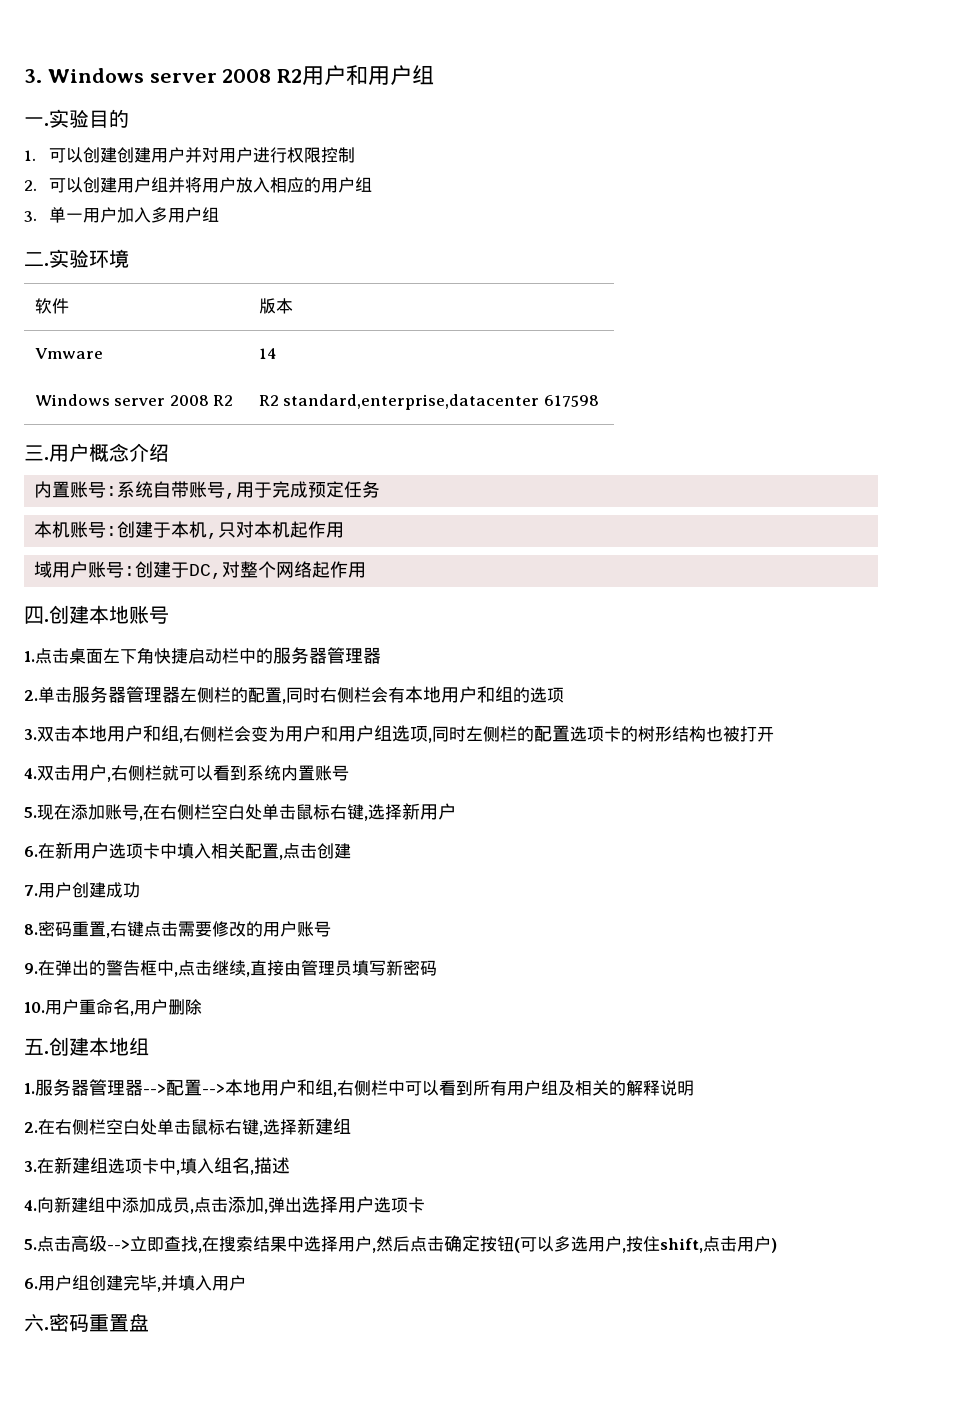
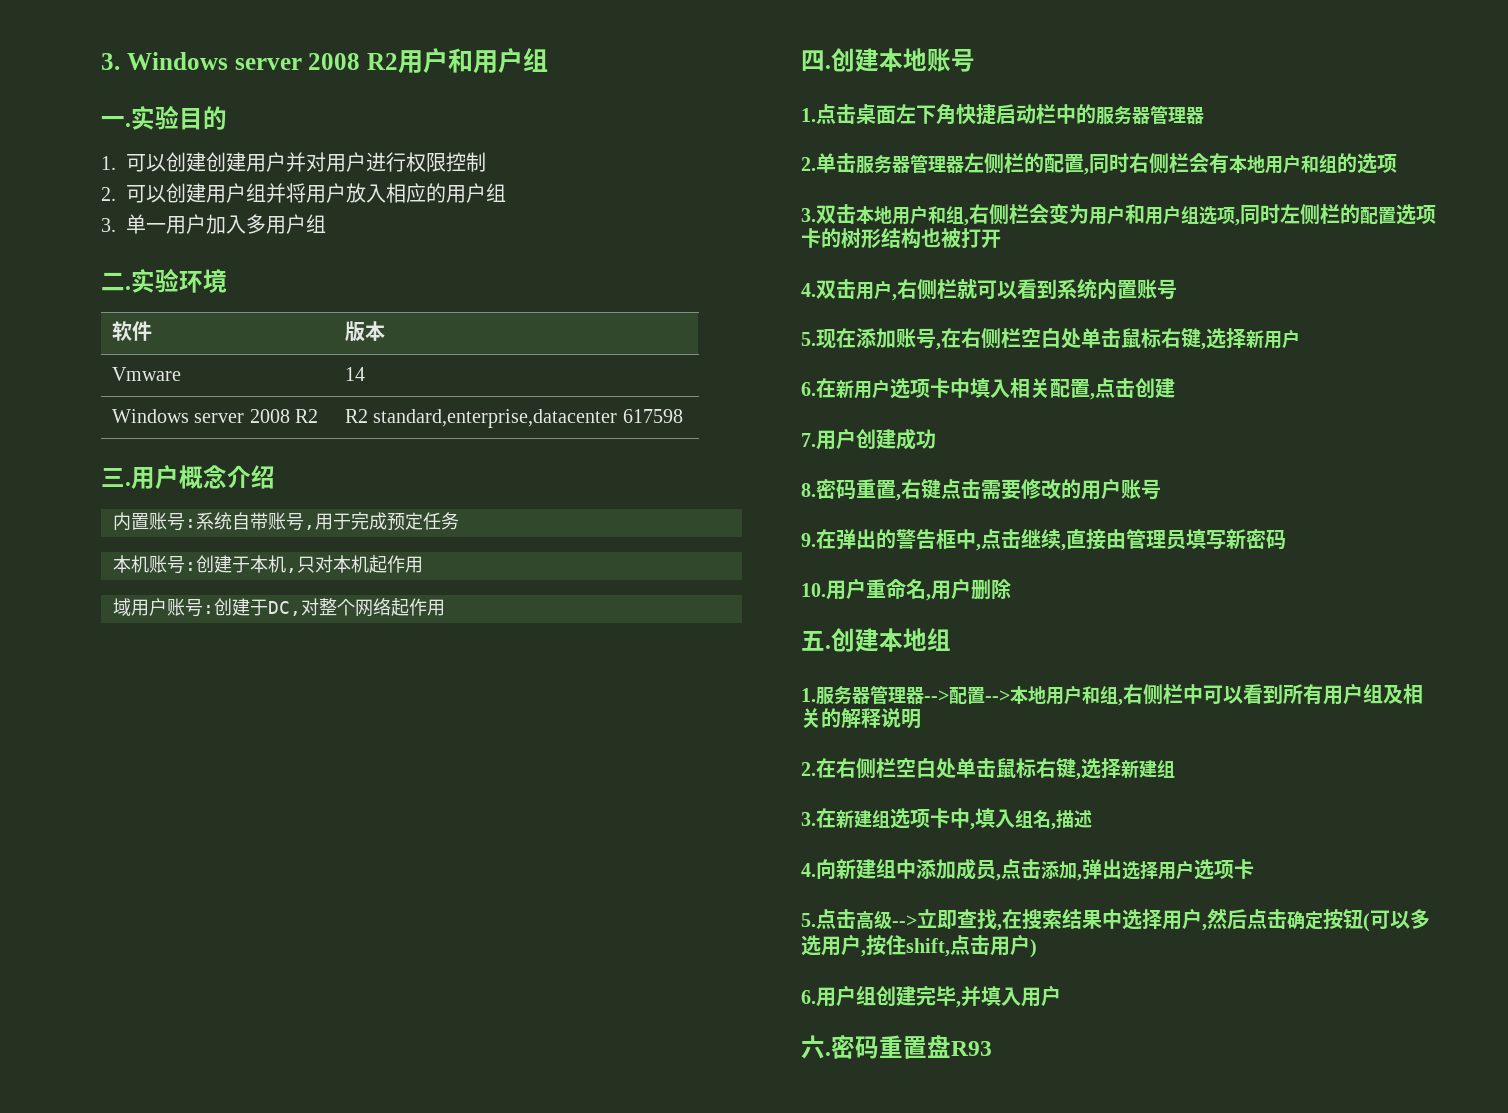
- 密码重置盘
+ 密码重置盘R93

